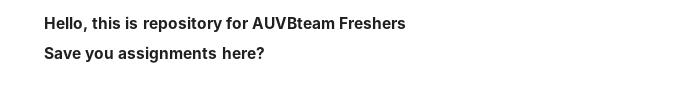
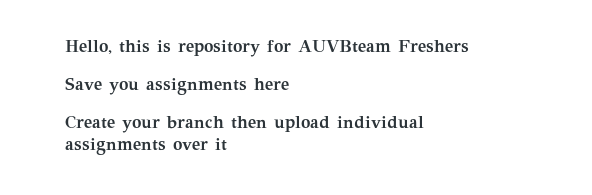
- Save you assignments here?
+ Save you assignments here
+ Create your branch then upload individual assignments over it

